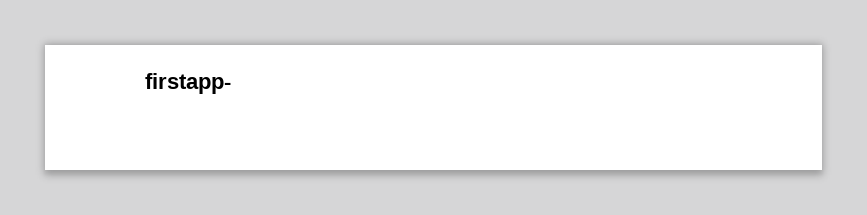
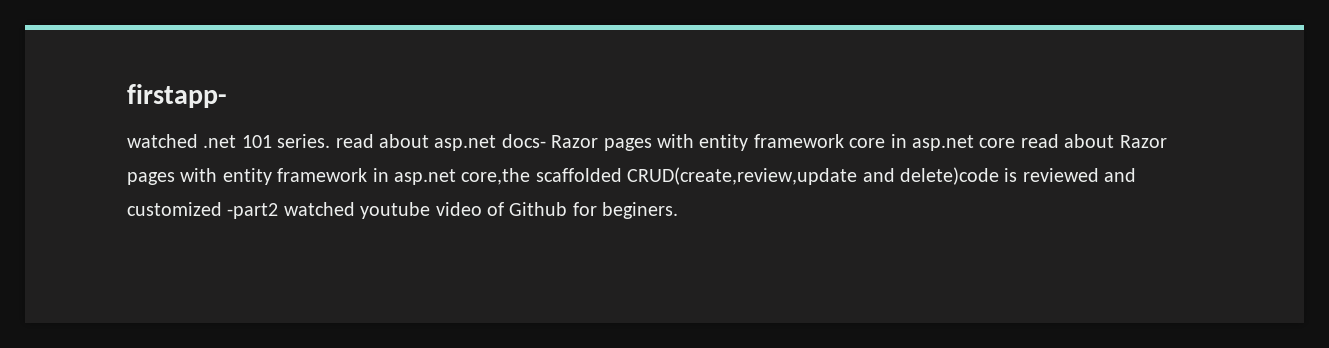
+ watched .net 101 series. read about asp.net docs- Razor pages with entity framework core in asp.net core read about Razor pages with entity framework in asp.net core,the scaffolded CRUD(create,review,update and delete)code is reviewed and customized -part2 watched youtube video of Github for beginers.

